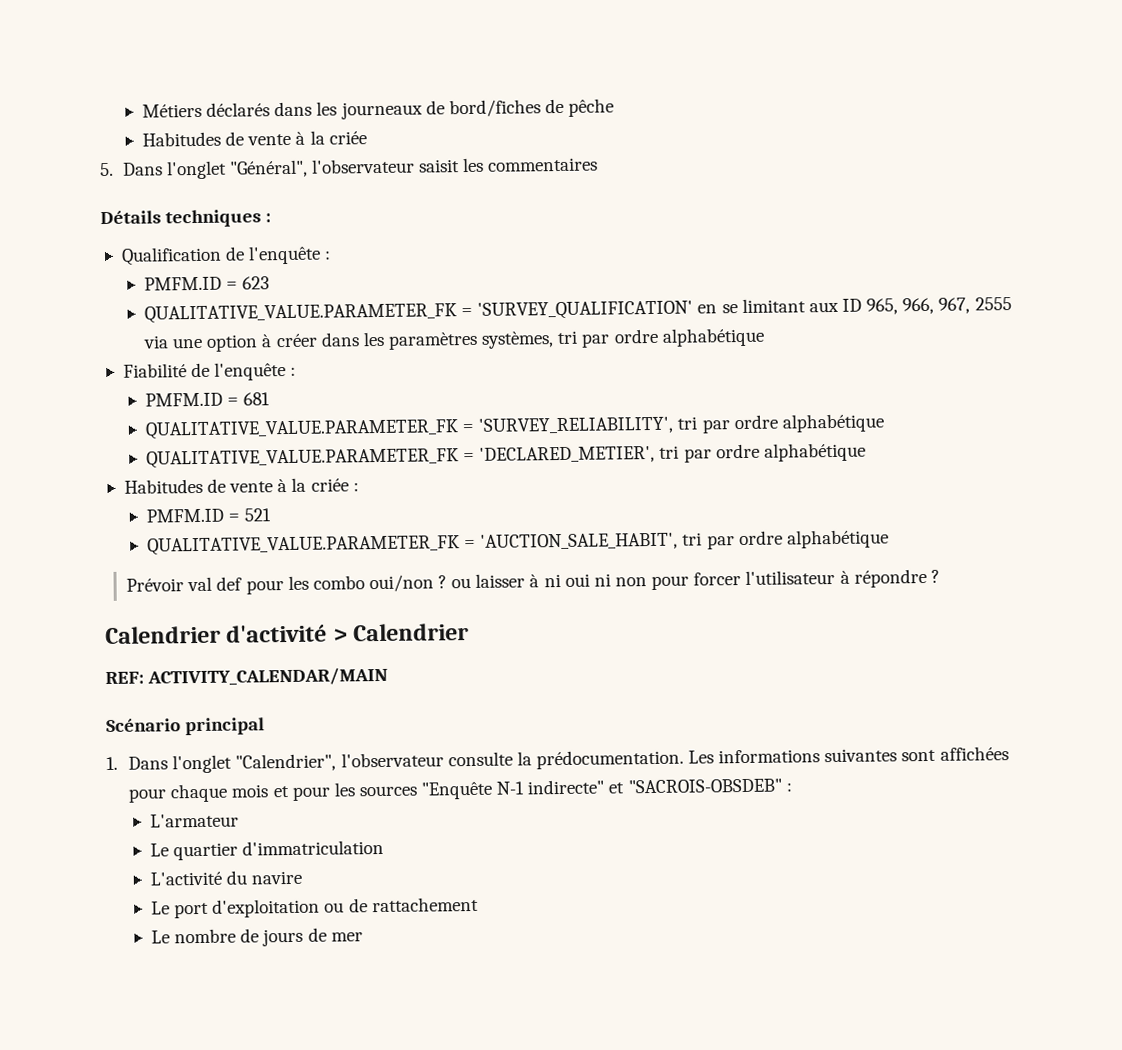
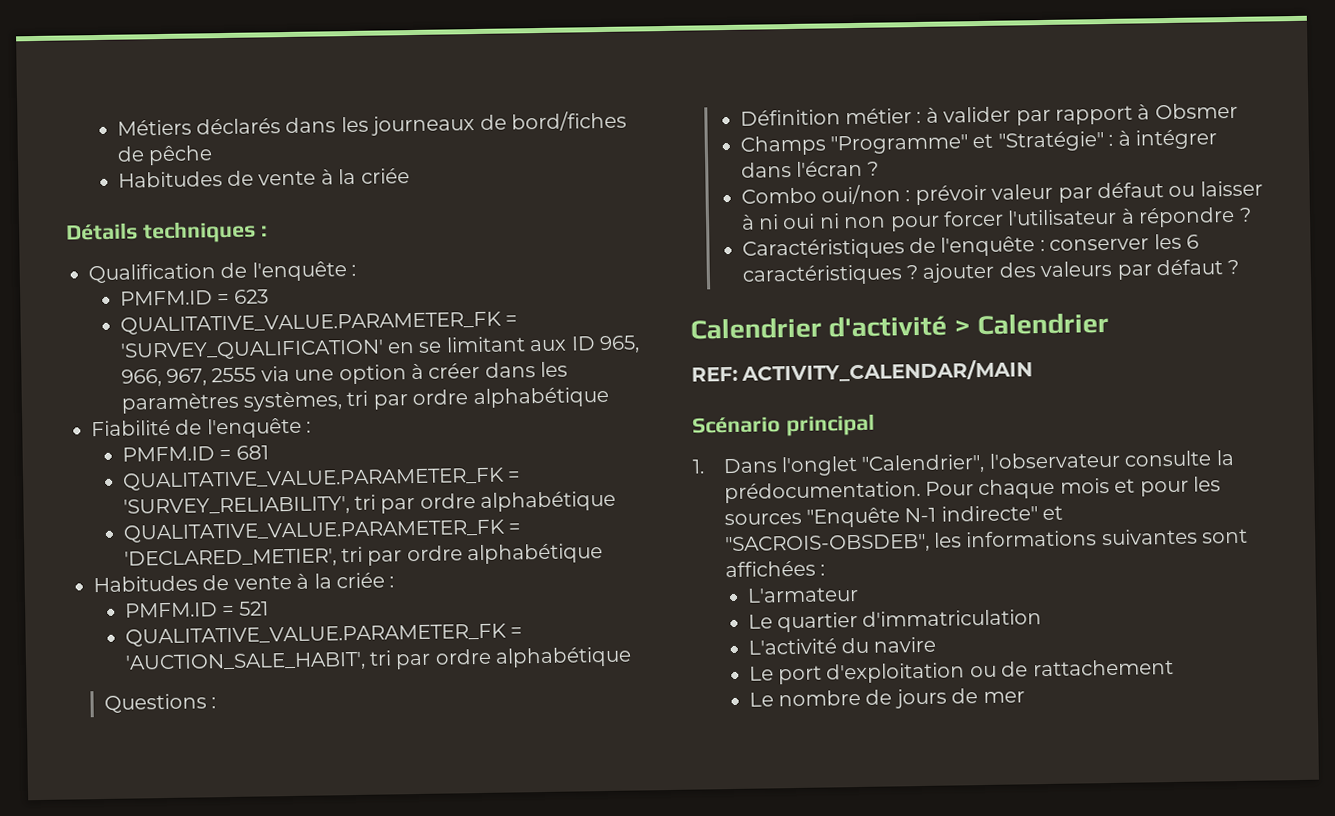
- 5. Dans l'onglet "Général", l'observateur saisit les commentaires
- Prévoir val def pour les combo oui/non ? ou laisser à ni oui ni non pour forcer l'utilisateur à répondre ?
+ Questions :
+ Définition métier : à valider par rapport à Obsmer
+ Champs "Programme" et "Stratégie" : à intégrer dans l'écran ?
+ Combo oui/non : prévoir valeur par défaut ou laisser à ni oui ni non pour forcer l'utilisateur à répondre ?
+ Caractéristiques de l'enquête : conserver les 6 caractéristiques ? ajouter des valeurs par défaut ?
- Les informations suivantes sont affichées pour chaque mois et pour les sources "Enquête N-1 indirecte" et "SACROIS-OBSDEB" :
+ Pour chaque mois et pour les sources "Enquête N-1 indirecte" et "SACROIS-OBSDEB", les informations suivantes sont affichées :

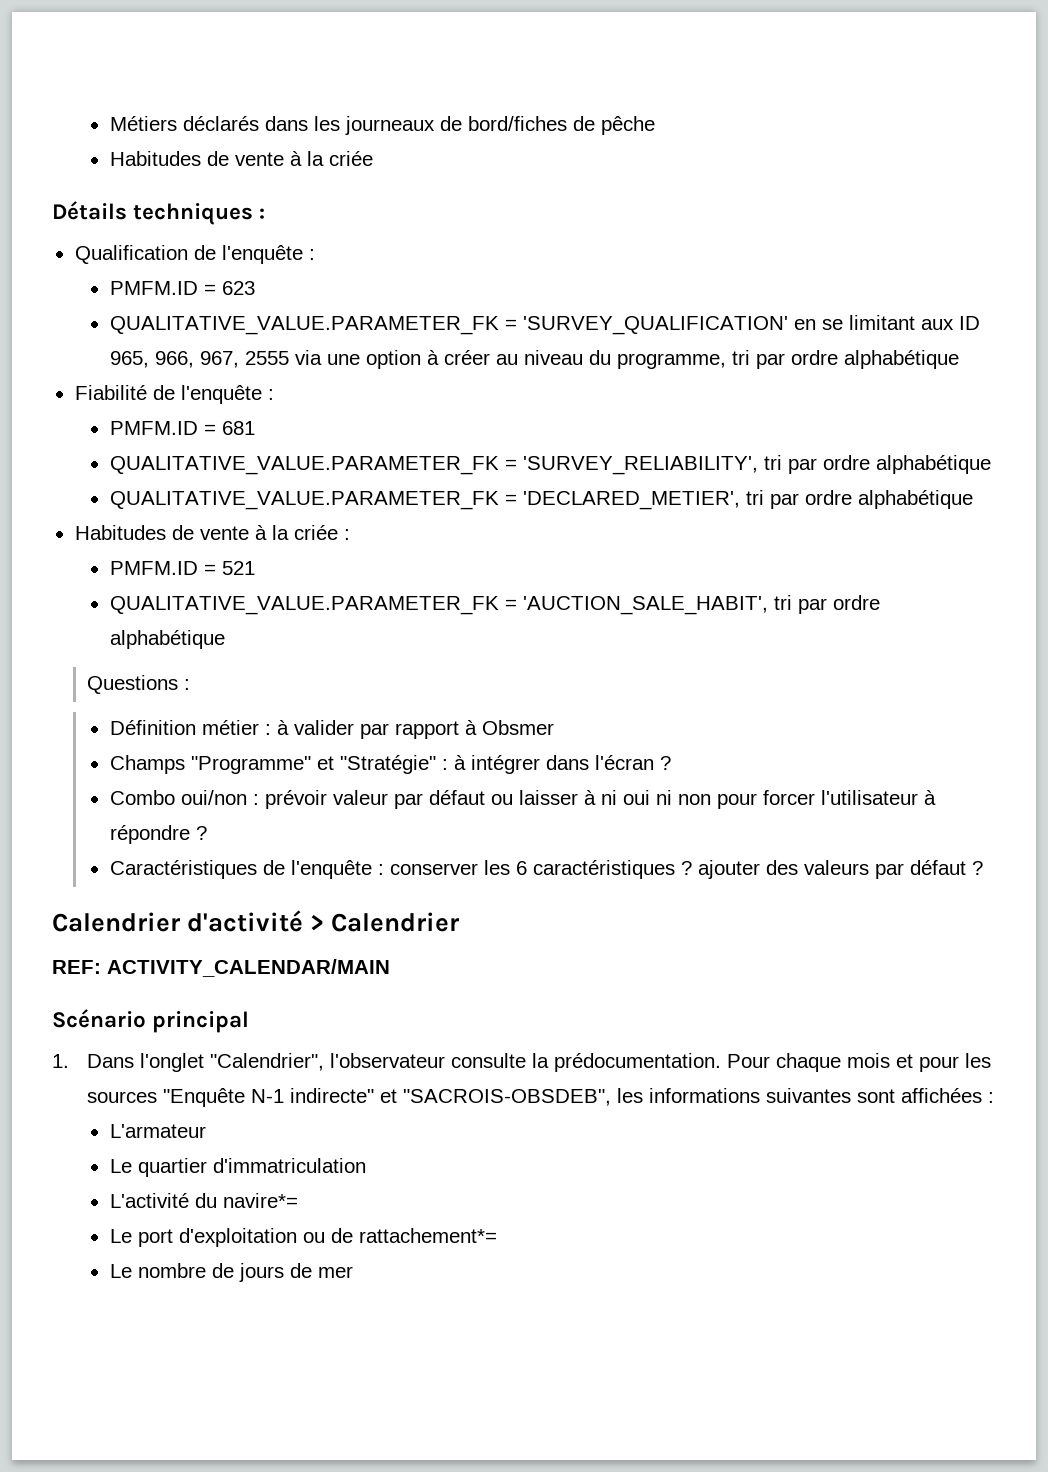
- QUALITATIVE_VALUE.PARAMETER_FK = 'SURVEY_QUALIFICATION' en se limitant aux ID 965, 966, 967, 2555 via une option à créer dans les paramètres systèmes, tri par ordre alphabétique
+ QUALITATIVE_VALUE.PARAMETER_FK = 'SURVEY_QUALIFICATION' en se limitant aux ID 965, 966, 967, 2555 via une option à créer au niveau du programme, tri par ordre alphabétique
- L'activité du navire
+ L'activité du navire*=
- Le port d'exploitation ou de rattachement
+ Le port d'exploitation ou de rattachement*=

